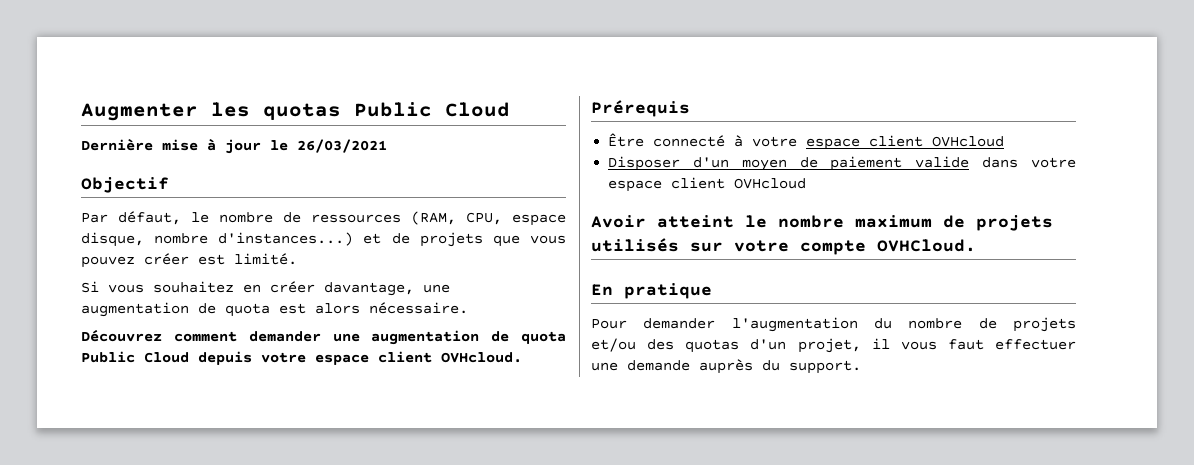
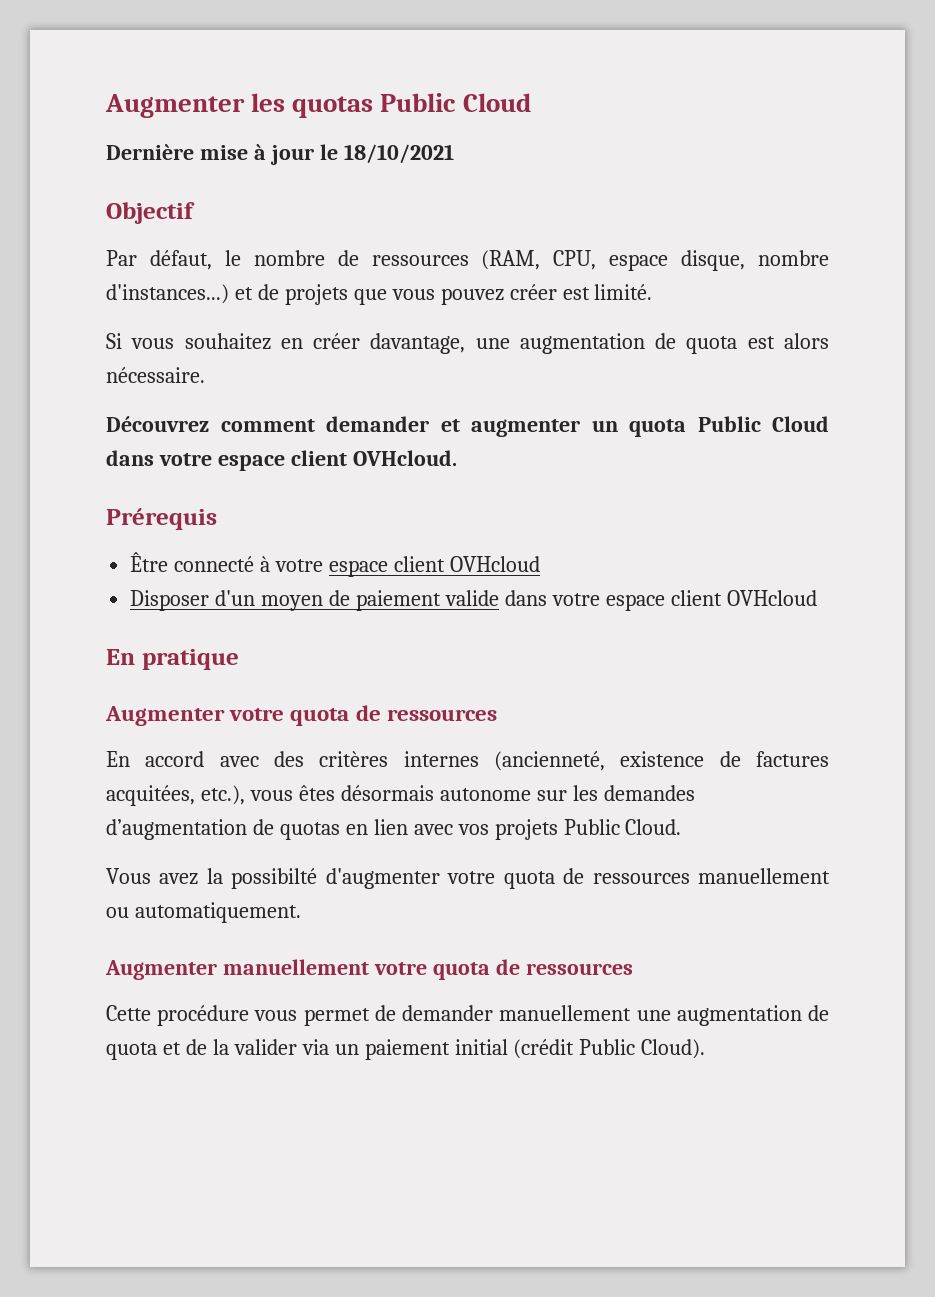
- Dernière mise à jour le 26/03/2021
+ Dernière mise à jour le 18/10/2021
- Découvrez comment demander une augmentation de quota Public Cloud depuis votre espace client OVHcloud.
+ Découvrez comment demander et augmenter un quota Public Cloud dans votre espace client OVHcloud.
- Avoir atteint le nombre maximum de projets utilisés sur votre compte OVHCloud.
  En pratique
- Pour demander l'augmentation du nombre de projets et/ou des quotas d'un projet, il vous faut effectuer une demande auprès du support.
+ Augmenter votre quota de ressources
+ En accord avec des critères internes (ancienneté, existence de factures acquitées, etc.), vous êtes désormais autonome sur les demandes d’augmentation de quotas en lien avec vos projets Public Cloud.
+ Vous avez la possibilté d'augmenter votre quota de ressources manuellement ou automatiquement.
+ Augmenter manuellement votre quota de ressources
+ Cette procédure vous permet de demander manuellement une augmentation de quota et de la valider via un paiement initial (crédit Public Cloud).

